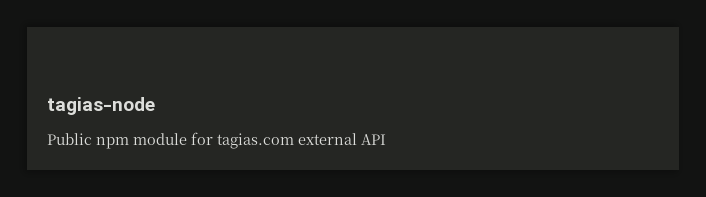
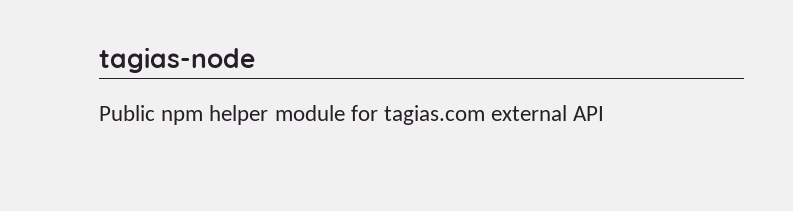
- Public npm module for tagias.com external API
+ Public npm helper module for tagias.com external API

